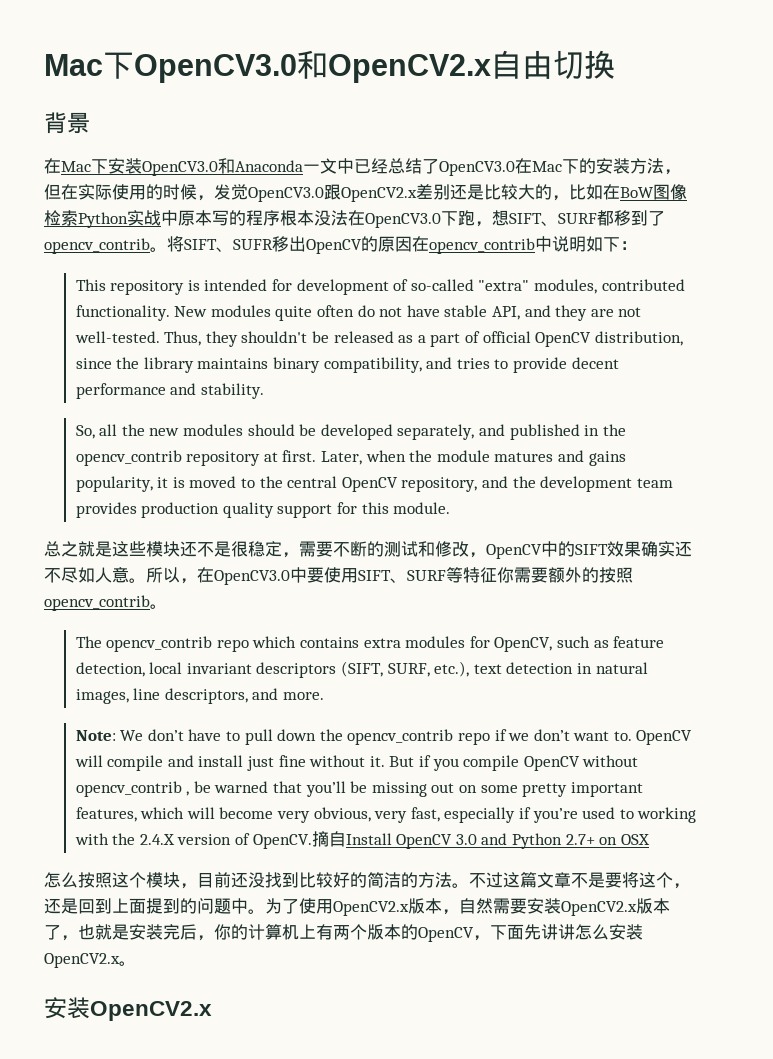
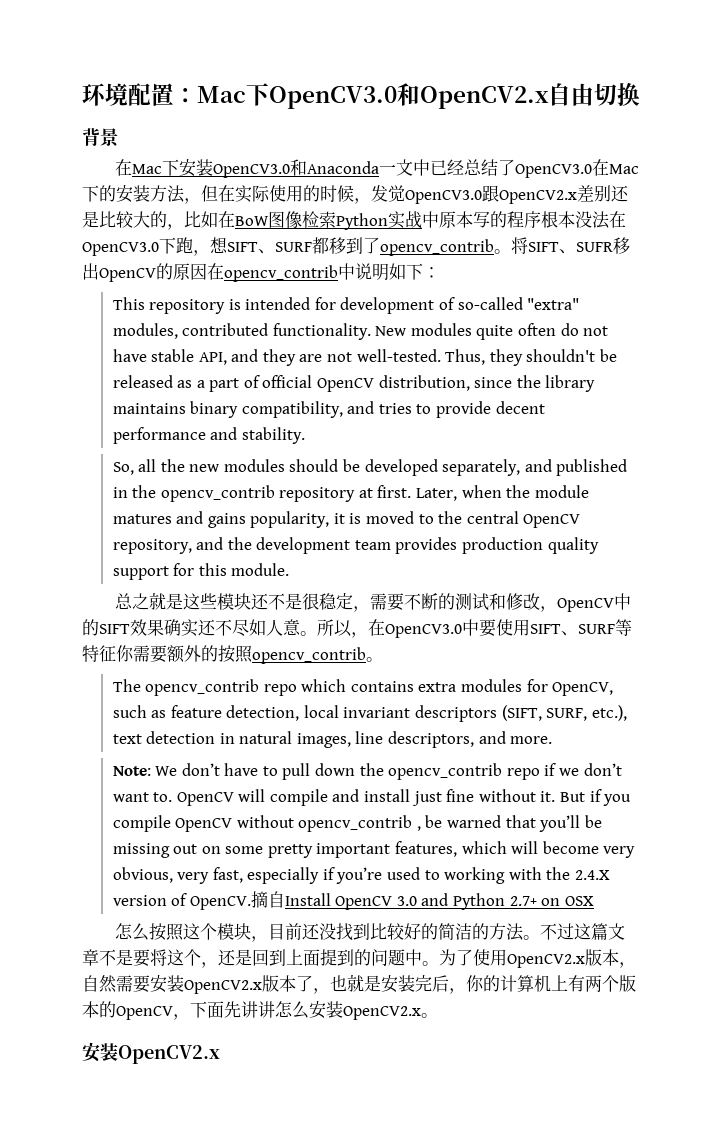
- Mac下OpenCV3.0和OpenCV2.x自由切换
+ 环境配置：Mac下OpenCV3.0和OpenCV2.x自由切换

